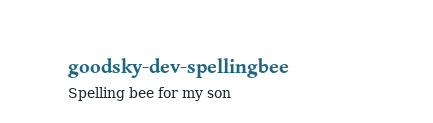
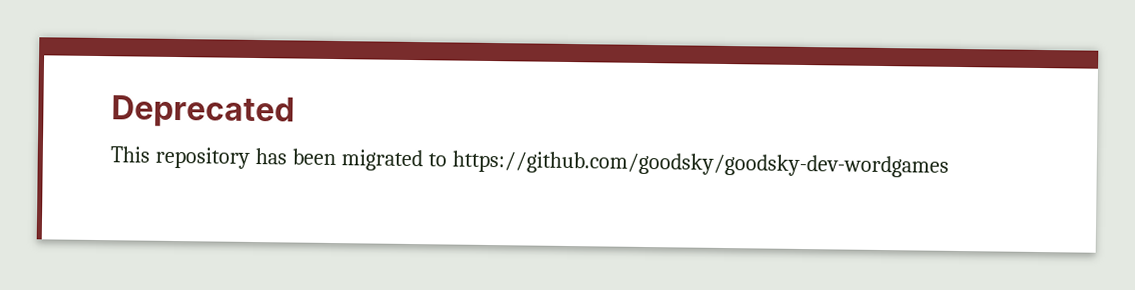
- goodsky-dev-spellingbee
- Spelling bee for my son
+ Deprecated
+ This repository has been migrated to https://github.com/goodsky/goodsky-dev-wordgames

